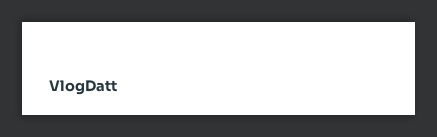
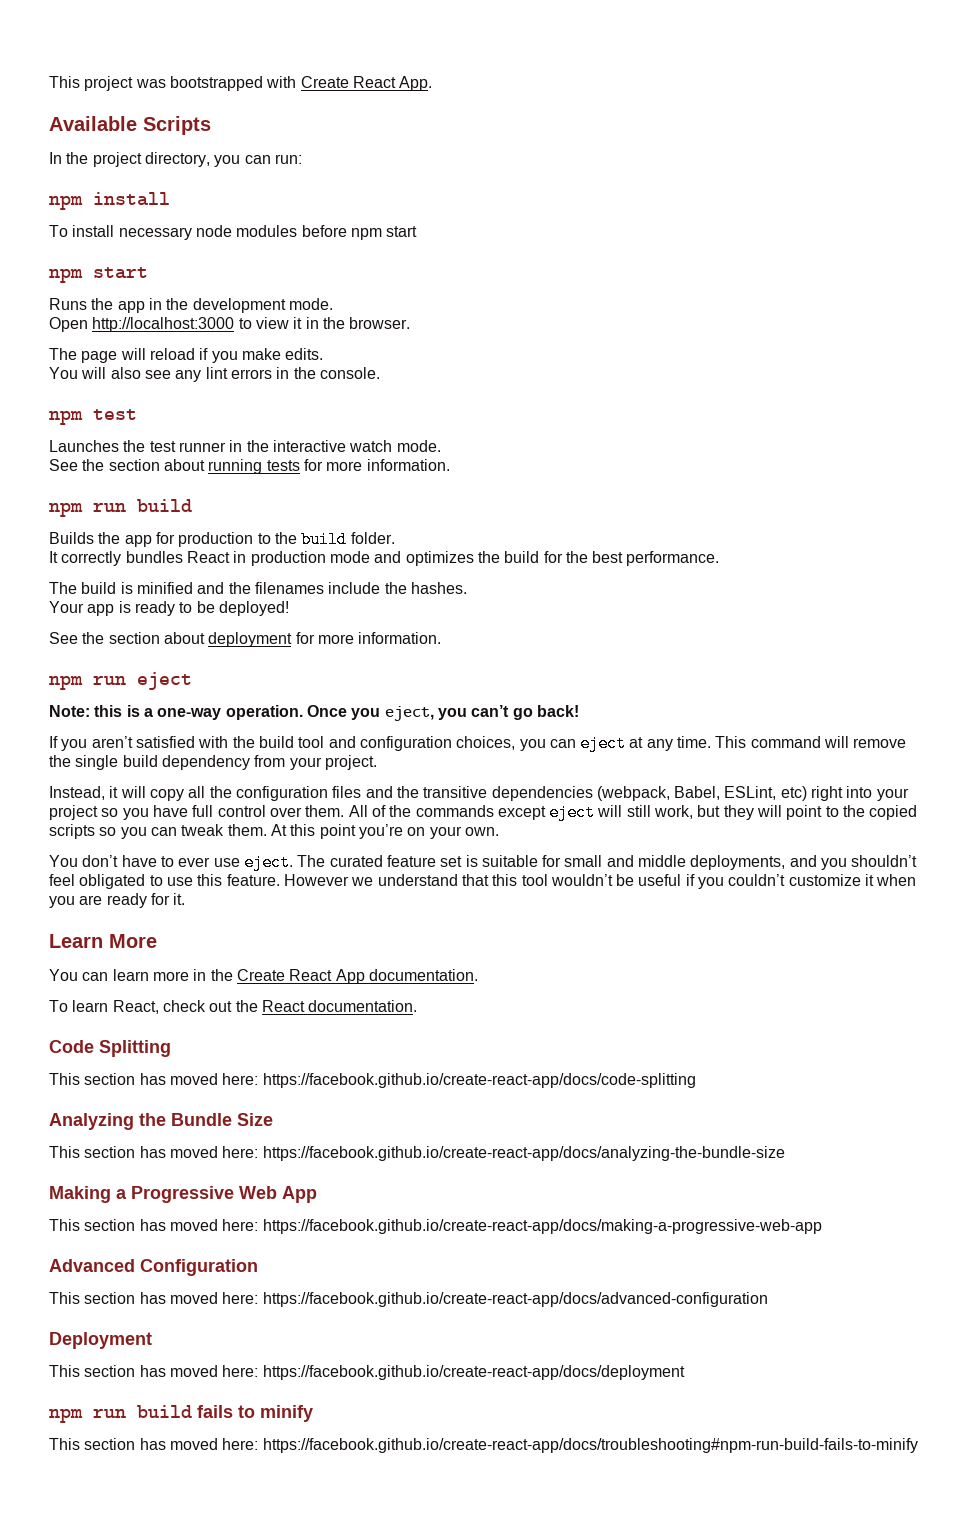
- VlogDatt
+ This project was bootstrapped with Create React App.
+ Available Scripts
+ In the project directory, you can run:
+ npm install
+ To install necessary node modules before npm start
+ npm start
+ Runs the app in the development mode.
+ Open http://localhost:3000 to view it in the browser.
+ The page will reload if you make edits.
+ You will also see any lint errors in the console.
+ npm test
+ Launches the test runner in the interactive watch mode.
+ See the section about running tests for more information.
+ npm run build
+ Builds the app for production to the build folder.
+ It correctly bundles React in production mode and optimizes the build for the best performance.
+ The build is minified and the filenames include the hashes.
+ Your app is ready to be deployed!
+ See the section about deployment for more information.
+ npm run eject
+ Note: this is a one-way operation. Once you eject, you can’t go back!
+ If you aren’t satisfied with the build tool and configuration choices, you can eject at any time. This command will remove the single build dependency from your project.
+ Instead, it will copy all the configuration files and the transitive dependencies (webpack, Babel, ESLint, etc) right into your project so you have full control over them. All of the commands except eject will still work, but they will point to the copied scripts so you can tweak them. At this point you’re on your own.
+ You don’t have to ever use eject. The curated feature set is suitable for small and middle deployments, and you shouldn’t feel obligated to use this feature. However we understand that this tool wouldn’t be useful if you couldn’t customize it when you are ready for it.
+ Learn More
+ You can learn more in the Create React App documentation.
+ To learn React, check out the React documentation.
+ Code Splitting
+ This section has moved here: https://facebook.github.io/create-react-app/docs/code-splitting
+ Analyzing the Bundle Size
+ This section has moved here: https://facebook.github.io/create-react-app/docs/analyzing-the-bundle-size
+ Making a Progressive Web App
+ This section has moved here: https://facebook.github.io/create-react-app/docs/making-a-progressive-web-app
+ Advanced Configuration
+ This section has moved here: https://facebook.github.io/create-react-app/docs/advanced-configuration
+ Deployment
+ This section has moved here: https://facebook.github.io/create-react-app/docs/deployment
+ npm run build fails to minify
+ This section has moved here: https://facebook.github.io/create-react-app/docs/troubleshooting#npm-run-build-fails-to-minify

